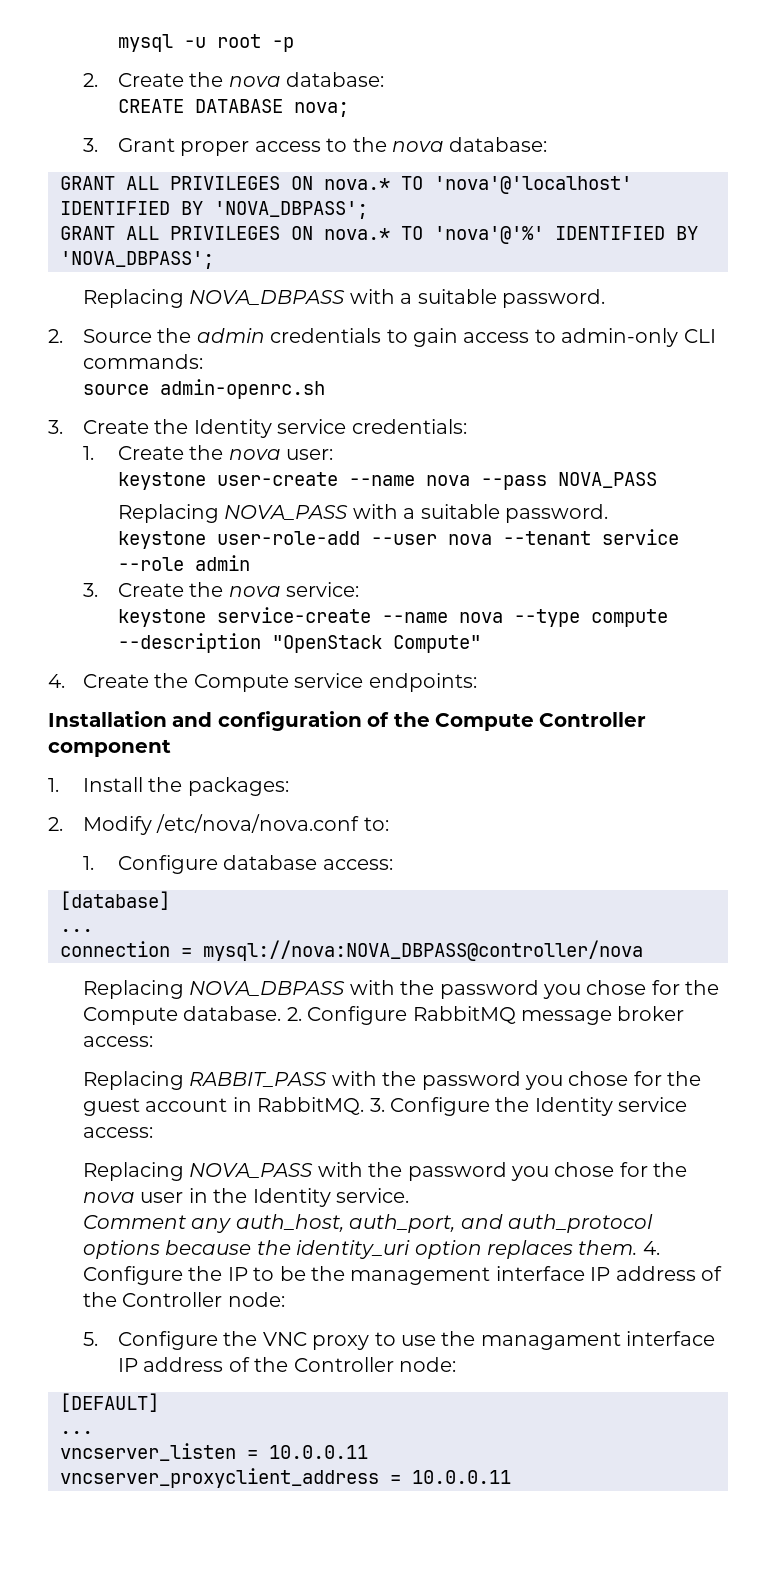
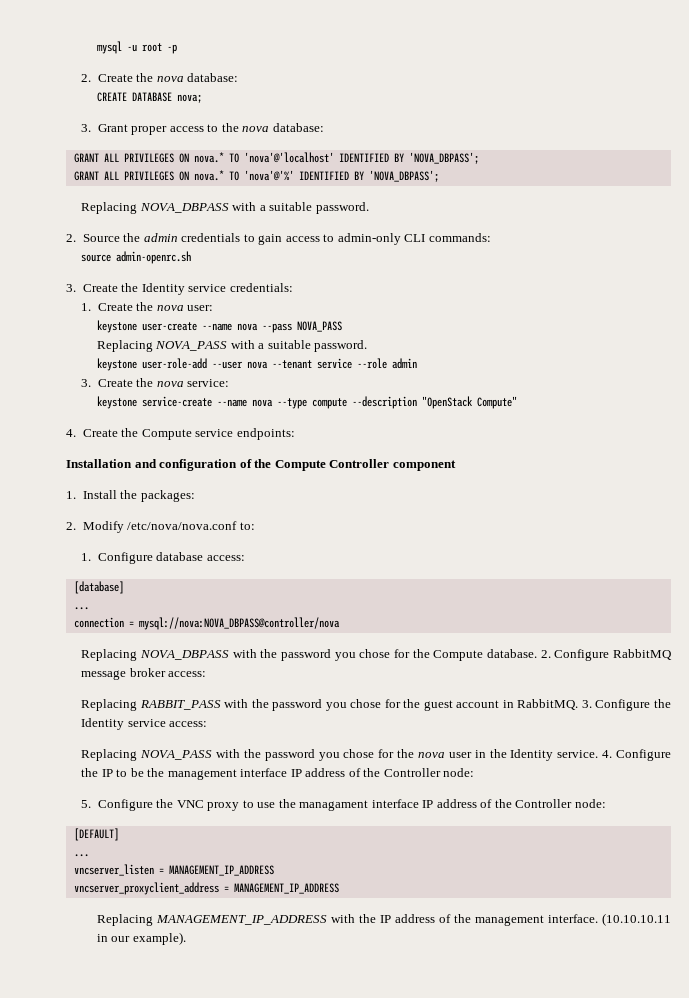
- Replacing NOVA_PASS with the password you chose for the nova user in the Identity service.
- Comment any auth_host, auth_port, and auth_protocol options because the identity_uri option replaces them. 4. Configure the IP to be the management interface IP address of the Controller node:
+ Replacing NOVA_PASS with the password you chose for the nova user in the Identity service. 4. Configure the IP to be the management interface IP address of the Controller node:
- vncserver_listen = 10.0.0.11
+ vncserver_listen = MANAGEMENT_IP_ADDRESS
- vncserver_proxyclient_address = 10.0.0.11
+ vncserver_proxyclient_address = MANAGEMENT_IP_ADDRESS
+ Replacing MANAGEMENT_IP_ADDRESS with the IP address of the management interface. (10.10.10.11 in our example).

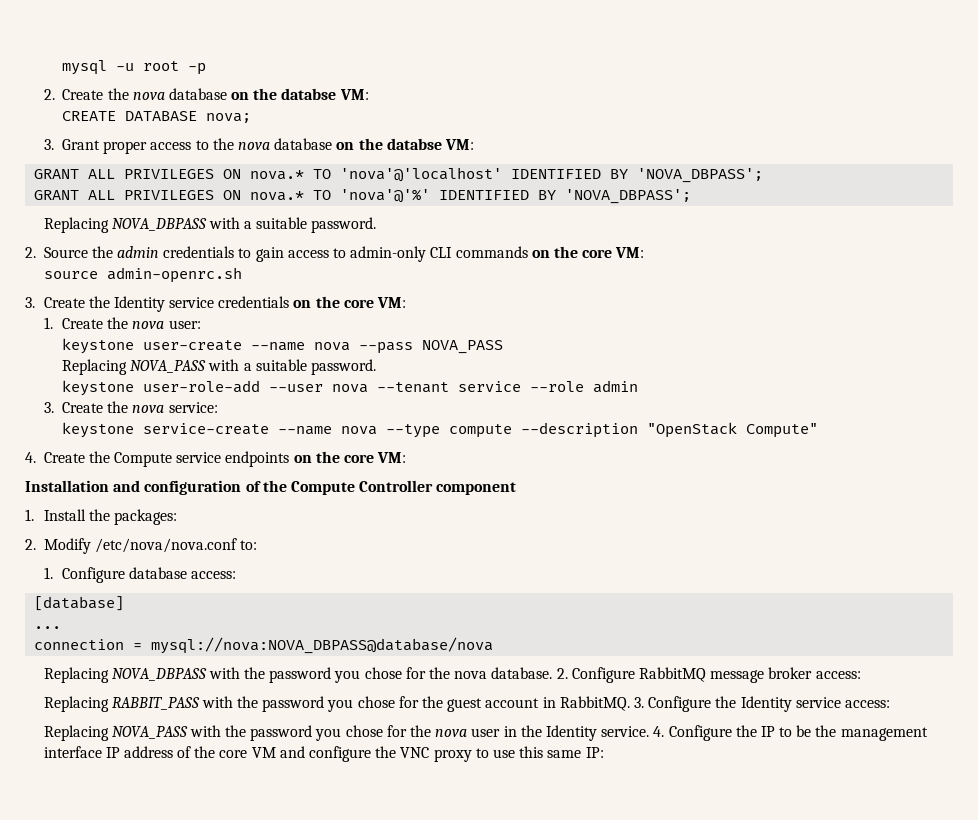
- 2. Create the nova database:
+ 2. Create the nova database on the databse VM:
- 3. Grant proper access to the nova database:
+ 3. Grant proper access to the nova database on the databse VM:
- 2. Source the admin credentials to gain access to admin-only CLI commands:
+ 2. Source the admin credentials to gain access to admin-only CLI commands on the core VM:
- 3. Create the Identity service credentials:
+ 3. Create the Identity service credentials on the core VM:
- 4. Create the Compute service endpoints:
+ 4. Create the Compute service endpoints on the core VM:
- connection = mysql://nova:NOVA_DBPASS@controller/nova
+ connection = mysql://nova:NOVA_DBPASS@database/nova
- Replacing NOVA_DBPASS with the password you chose for the Compute database.
+ Replacing NOVA_DBPASS with the password you chose for the nova database.
- 4. Configure the IP to be the management interface IP address of the Controller node:
- 5. Configure the VNC proxy to use the managament interface IP address of the Controller node:
- [DEFAULT]
- ...
- vncserver_listen = MANAGEMENT_IP_ADDRESS
- vncserver_proxyclient_address = MANAGEMENT_IP_ADDRESS
- Replacing MANAGEMENT_IP_ADDRESS with the IP address of the management interface. (10.10.10.11 in our example).
+ 4. Configure the IP to be the management interface IP address of the core VM and configure the VNC proxy to use this same IP:

